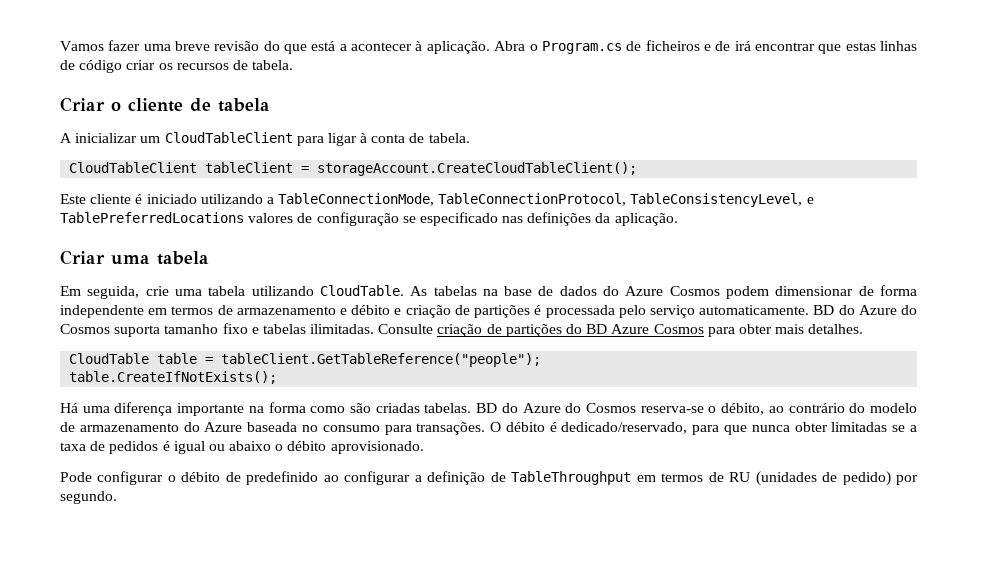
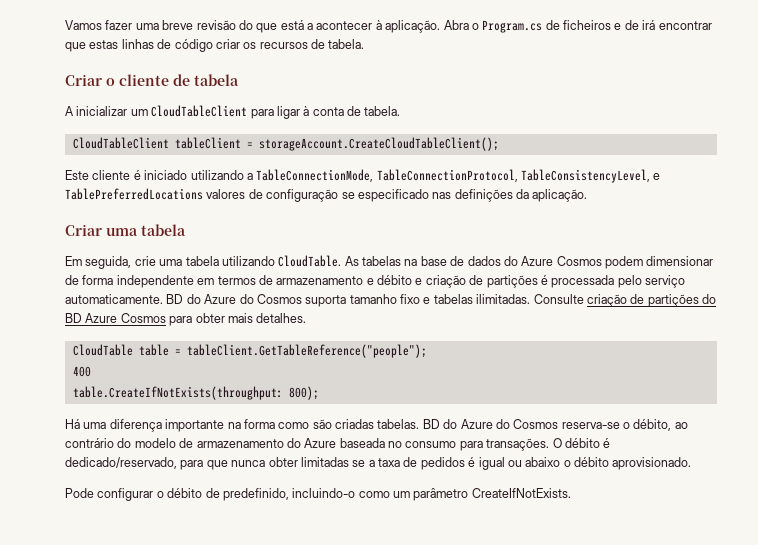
- table.CreateIfNotExists();
+ 400
+ table.CreateIfNotExists(throughput: 800);
- Pode configurar o débito de predefinido ao configurar a definição de TableThroughput em termos de RU (unidades de pedido) por segundo.
+ Pode configurar o débito de predefinido, incluindo-o como um parâmetro CreateIfNotExists.

